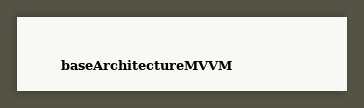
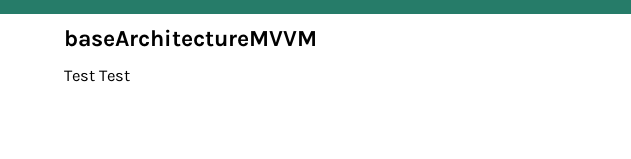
+ Test Test

